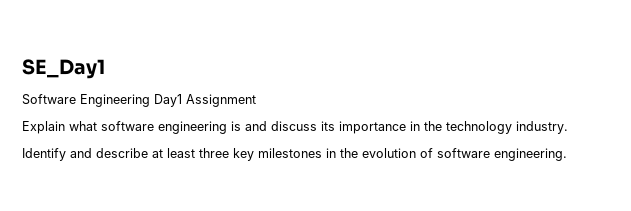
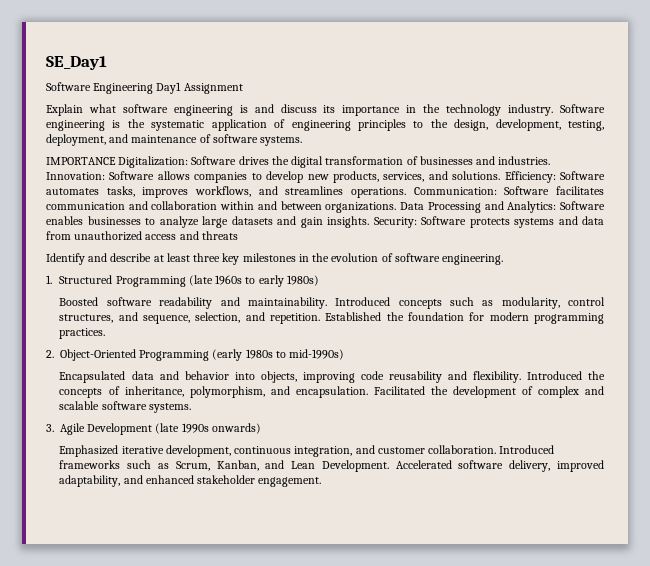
+ Software engineering is the systematic application of engineering principles to the design, development, testing, deployment, and maintenance of software systems.
+ IMPORTANCE Digitalization: Software drives the digital transformation of businesses and industries. Innovation: Software allows companies to develop new products, services, and solutions. Efficiency: Software automates tasks, improves workflows, and streamlines operations. Communication: Software facilitates communication and collaboration within and between organizations. Data Processing and Analytics: Software enables businesses to analyze large datasets and gain insights. Security: Software protects systems and data from unauthorized access and threats
+ 1. Structured Programming (late 1960s to early 1980s)
+ Boosted software readability and maintainability. Introduced concepts such as modularity, control structures, and sequence, selection, and repetition. Established the foundation for modern programming practices.
+ 2. Object-Oriented Programming (early 1980s to mid-1990s)
+ Encapsulated data and behavior into objects, improving code reusability and flexibility. Introduced the concepts of inheritance, polymorphism, and encapsulation. Facilitated the development of complex and scalable software systems.
+ 3. Agile Development (late 1990s onwards)
+ Emphasized iterative development, continuous integration, and customer collaboration. Introduced frameworks such as Scrum, Kanban, and Lean Development. Accelerated software delivery, improved adaptability, and enhanced stakeholder engagement.

